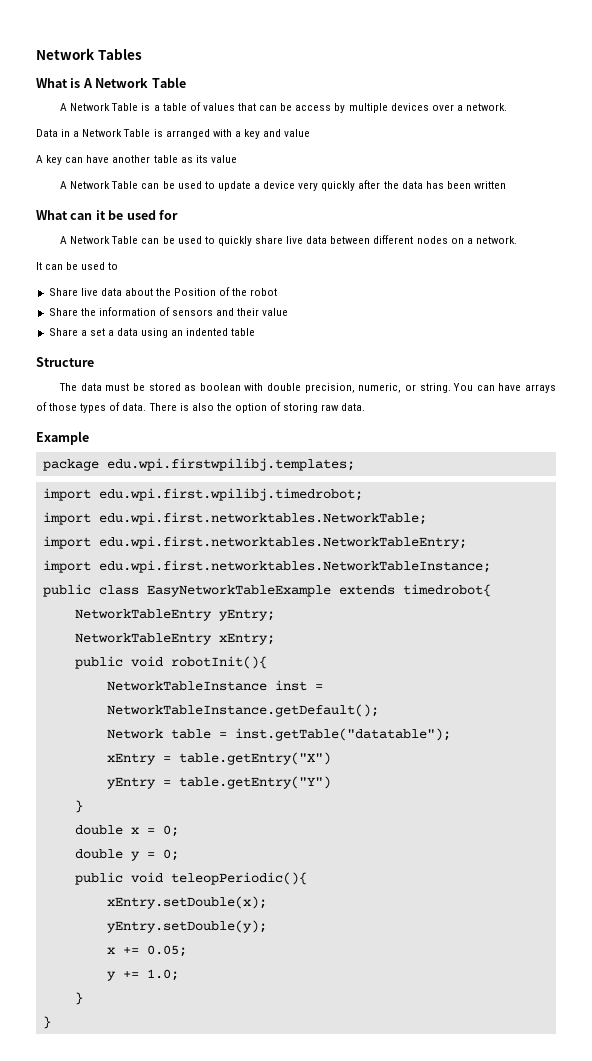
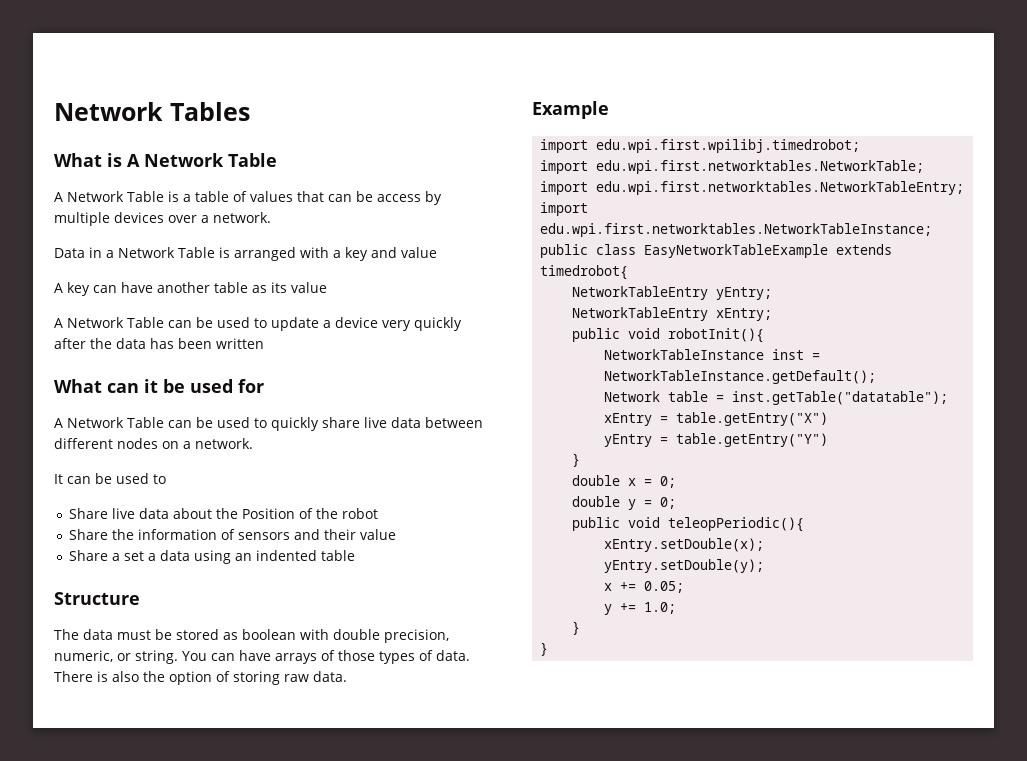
- package edu.wpi.firstwpilibj.templates;

